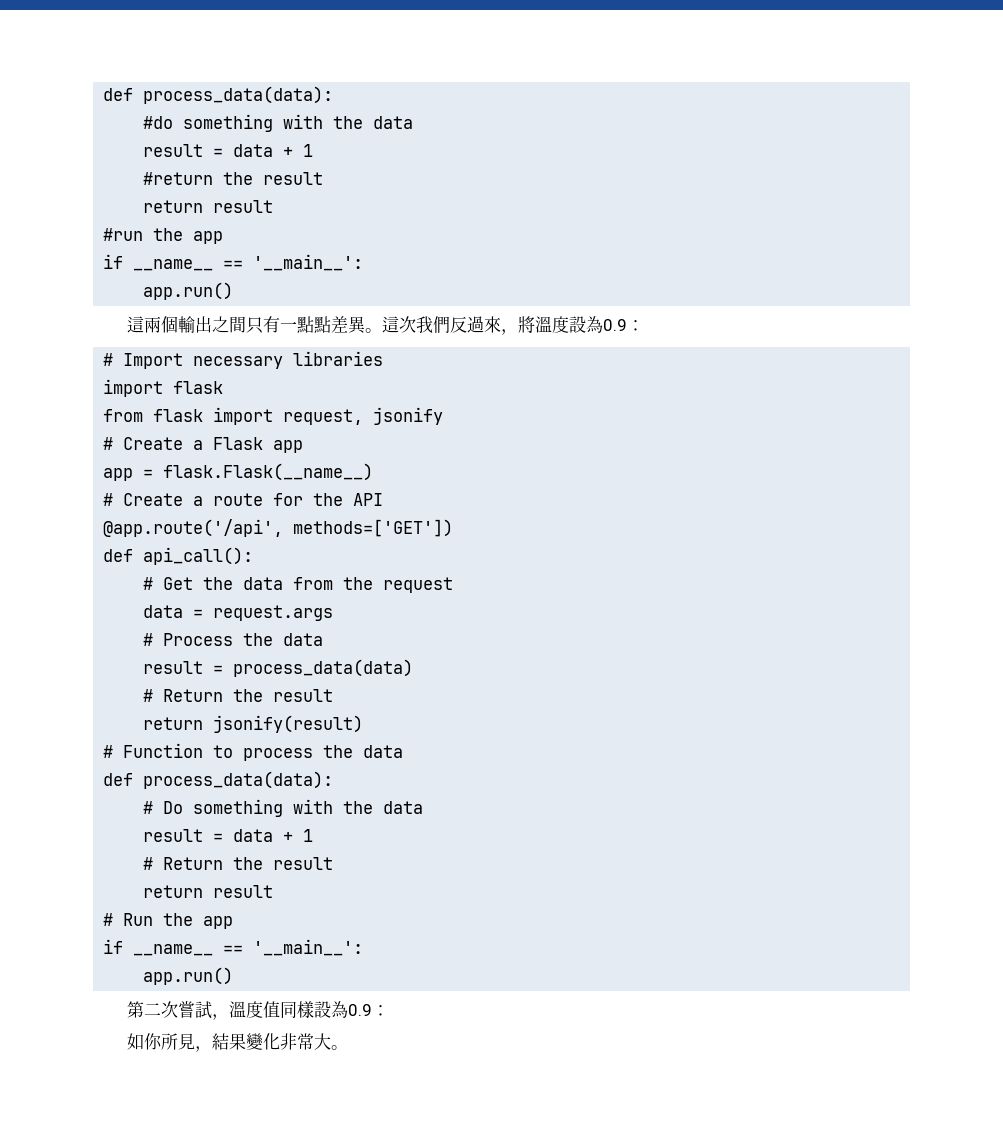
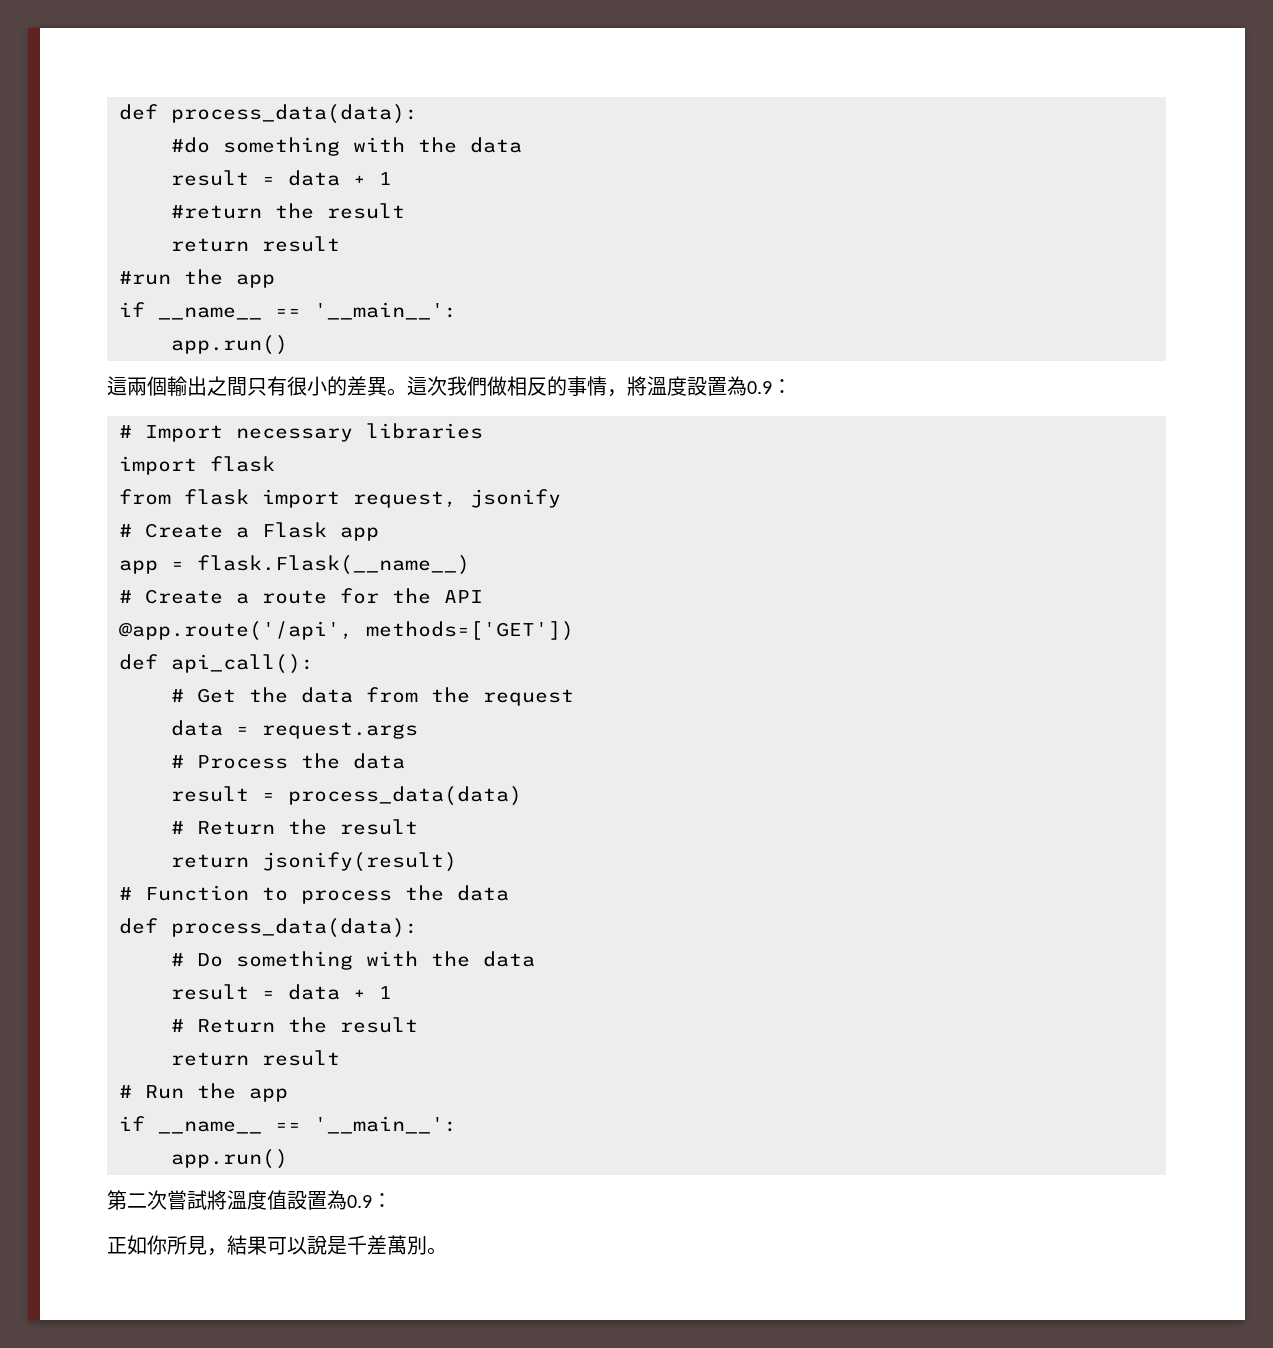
- 這兩個輸出之間只有一點點差異。
+ 這兩個輸出之間只有很小的差異。
- 這次我們反過來，將溫度設為0.9：
+ 這次我們做相反的事情，將溫度設置為0.9：
- 第二次嘗試，溫度值同樣設為0.9：
- 如你所見，結果變化非常大。
+ 第二次嘗試將溫度值設置為0.9：
+ 正如你所見，結果可以說是千差萬別。

